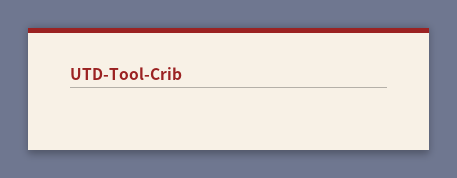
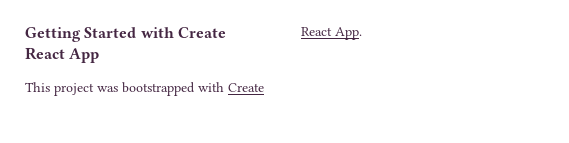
- UTD-Tool-Crib
+ Getting Started with Create React App
+ This project was bootstrapped with Create React App.

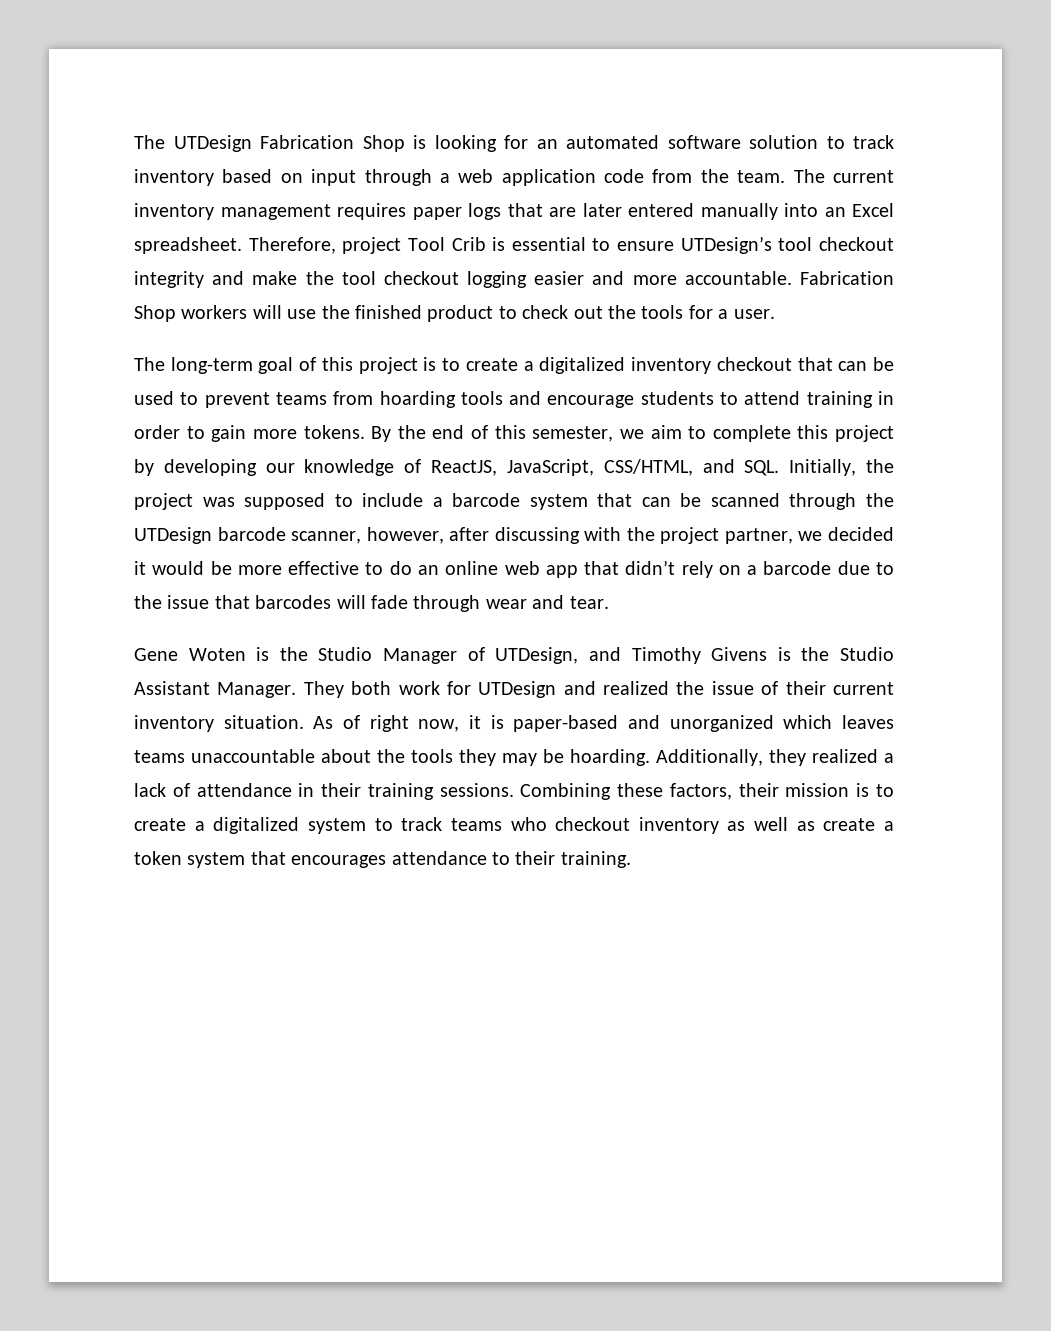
- Getting Started with Create React App
- This project was bootstrapped with Create React App.
+ The UTDesign Fabrication Shop is looking for an automated software solution to track inventory based on input through a web application code from the team. The current inventory management requires paper logs that are later entered manually into an Excel spreadsheet. Therefore, project Tool Crib is essential to ensure UTDesign’s tool checkout integrity and make the tool checkout logging easier and more accountable. Fabrication Shop workers will use the finished product to check out the tools for a user.
+ The long-term goal of this project is to create a digitalized inventory checkout that can be used to prevent teams from hoarding tools and encourage students to attend training in order to gain more tokens. By the end of this semester, we aim to complete this project by developing our knowledge of ReactJS, JavaScript, CSS/HTML, and SQL. Initially, the project was supposed to include a barcode system that can be scanned through the UTDesign barcode scanner, however, after discussing with the project partner, we decided it would be more effective to do an online web app that didn’t rely on a barcode due to the issue that barcodes will fade through wear and tear.
+ Gene Woten is the Studio Manager of UTDesign, and Timothy Givens is the Studio Assistant Manager. They both work for UTDesign and realized the issue of their current inventory situation. As of right now, it is paper-based and unorganized which leaves teams unaccountable about the tools they may be hoarding. Additionally, they realized a lack of attendance in their training sessions. Combining these factors, their mission is to create a digitalized system to track teams who checkout inventory as well as create a token system that encourages attendance to their training.

